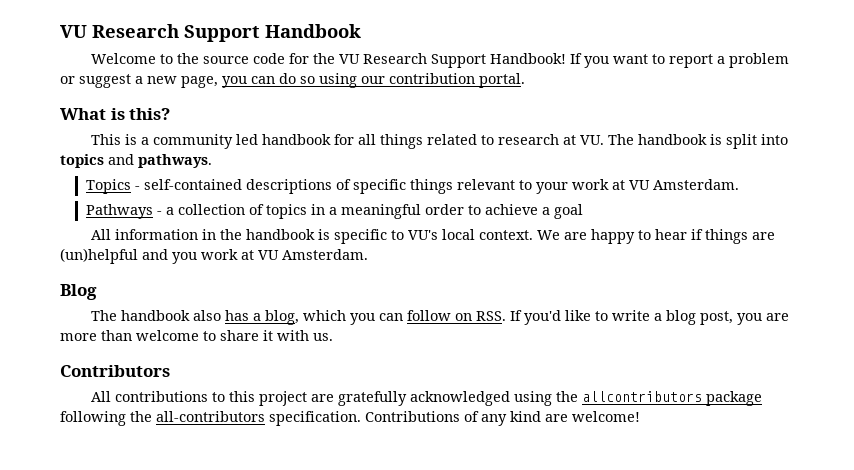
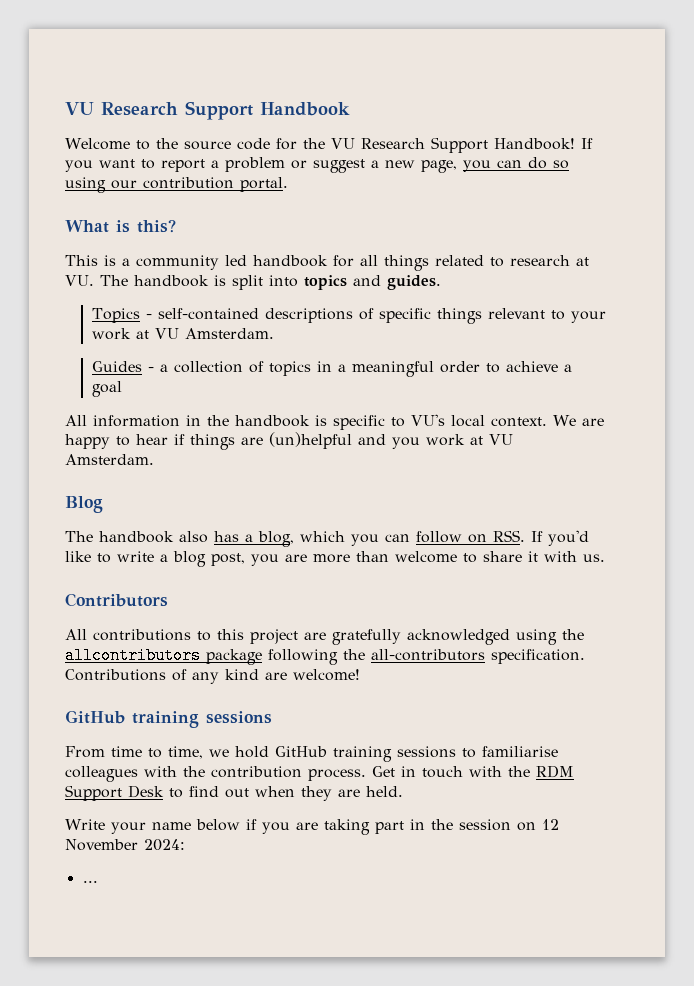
- This is a community led handbook for all things related to research at VU. The handbook is split into topics and pathways.
+ This is a community led handbook for all things related to research at VU. The handbook is split into topics and guides.
- Pathways - a collection of topics in a meaningful order to achieve a goal
+ Guides - a collection of topics in a meaningful order to achieve a goal
  Contributions of any kind are welcome!
+ GitHub training sessions
+ From time to time, we hold GitHub training sessions to familiarise colleagues with the contribution process. Get in touch with the RDM Support Desk to find out when they are held.
+ Write your name below if you are taking part in the session on 12 November 2024:
+ ...

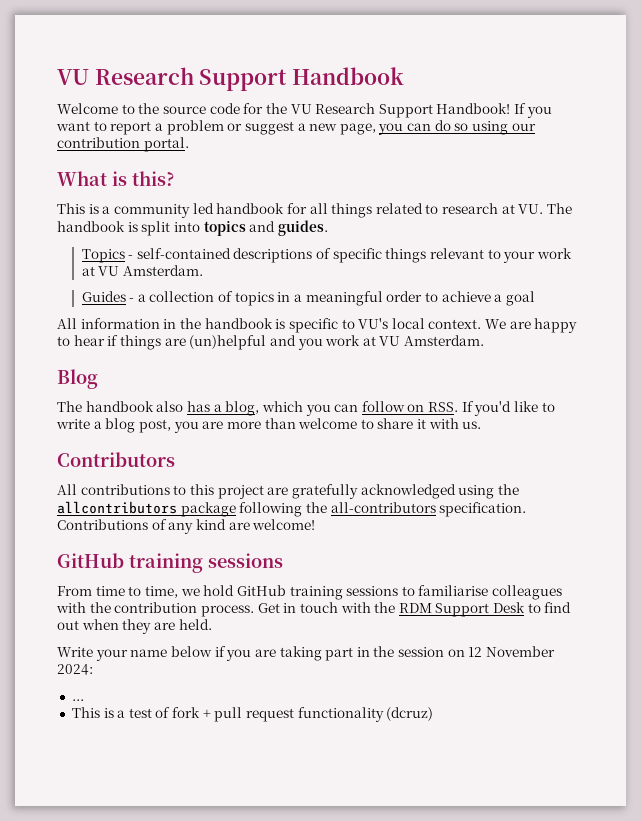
+ This is a test of fork + pull request functionality (dcruz)

